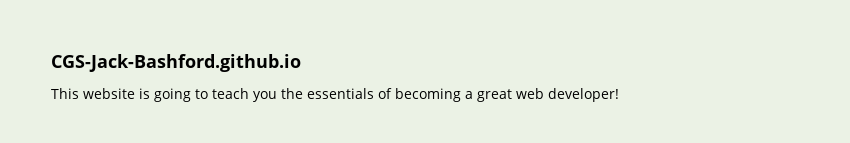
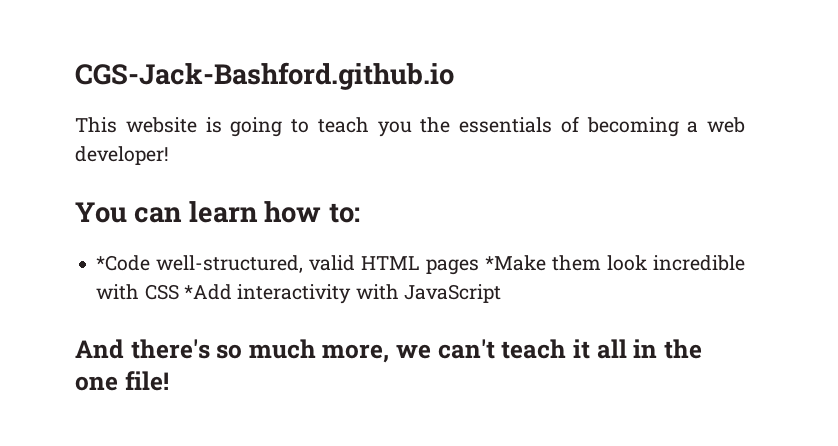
- This website is going to teach you the essentials of becoming a great web developer!
+ This website is going to teach you the essentials of becoming a web developer!
+ You can learn how to:
+ *Code well-structured, valid HTML pages *Make them look incredible with CSS *Add interactivity with JavaScript
+ And there's so much more, we can't teach it all in the one file!

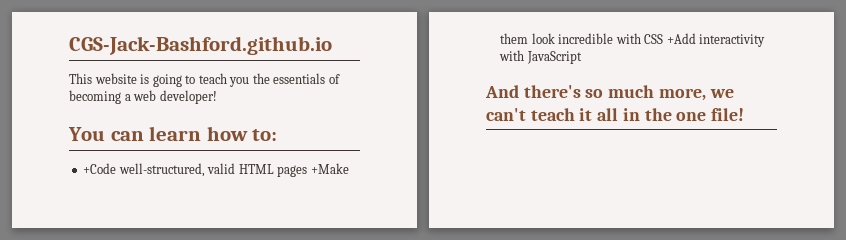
- *Code well-structured, valid HTML pages *Make them look incredible with CSS *Add interactivity with JavaScript
+ +Code well-structured, valid HTML pages +Make them look incredible with CSS +Add interactivity with JavaScript

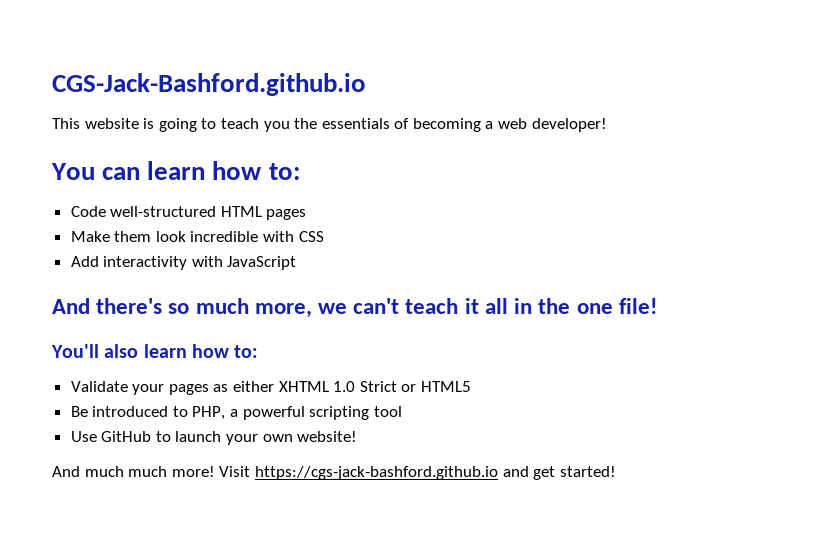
- +Code well-structured, valid HTML pages +Make them look incredible with CSS +Add interactivity with JavaScript
+ Code well-structured HTML pages
+ Make them look incredible with CSS
+ Add interactivity with JavaScript
+ You'll also learn how to:
+ Validate your pages as either XHTML 1.0 Strict or HTML5
+ Be introduced to PHP, a powerful scripting tool
+ Use GitHub to launch your own website!
+ And much much more! Visit https://cgs-jack-bashford.github.io and get started!

